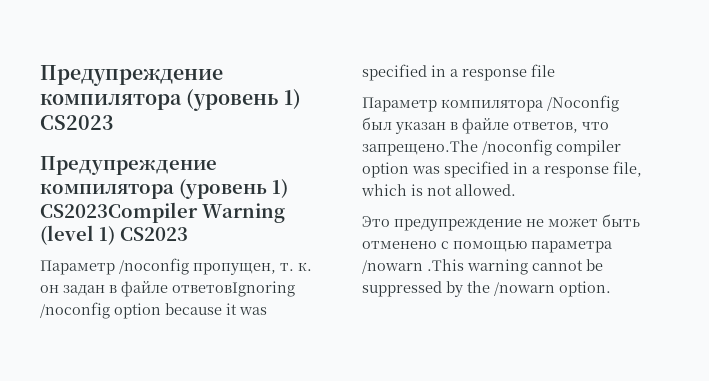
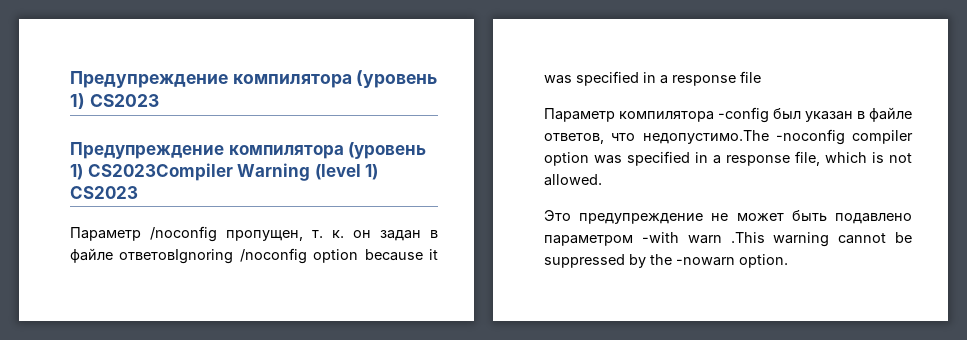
- Параметр компилятора /Noconfig был указан в файле ответов, что запрещено.The /noconfig compiler option was specified in a response file, which is not allowed.
+ Параметр компилятора -config был указан в файле ответов, что недопустимо.The -noconfig compiler option was specified in a response file, which is not allowed.
- Это предупреждение не может быть отменено с помощью параметра /nowarn .This warning cannot be suppressed by the /nowarn option.
+ Это предупреждение не может быть подавлено параметром -with warn .This warning cannot be suppressed by the -nowarn option.

